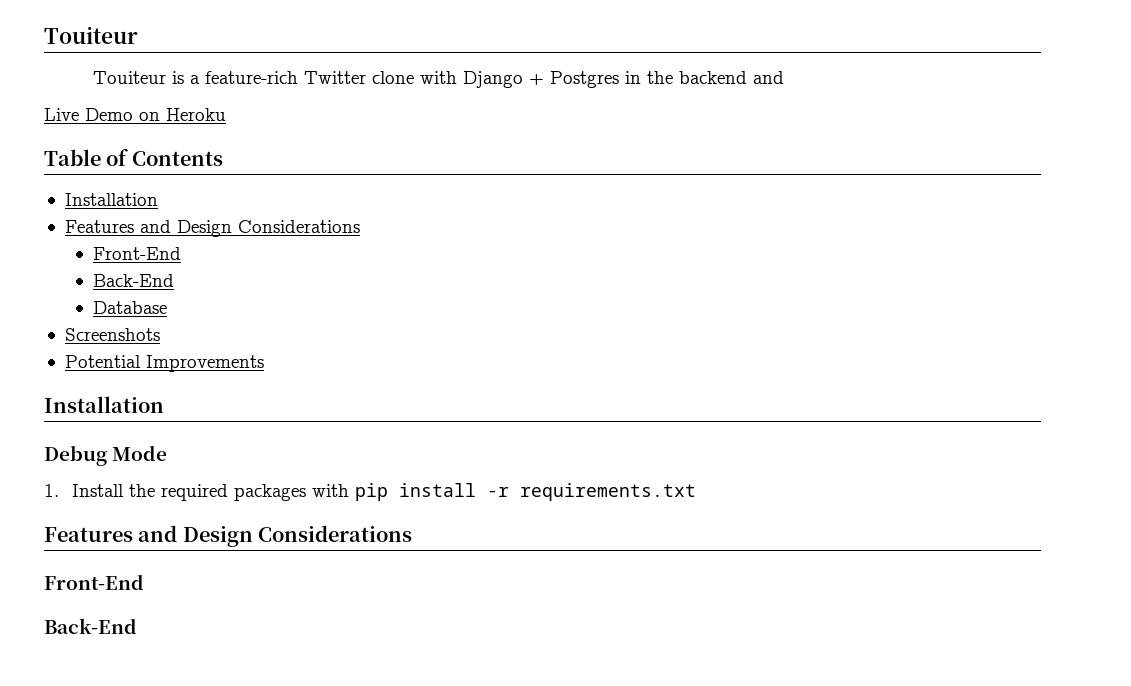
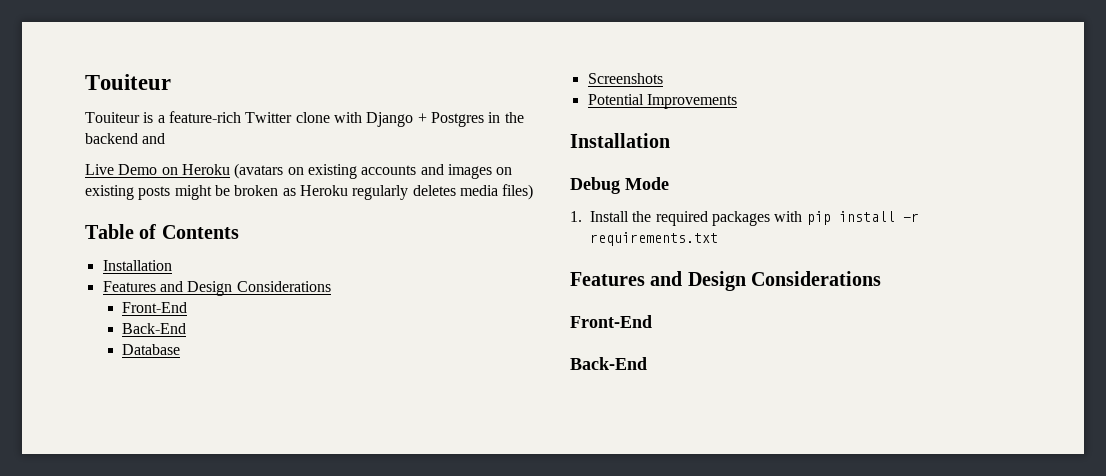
- Live Demo on Heroku
+ Live Demo on Heroku (avatars on existing accounts and images on existing posts might be broken as Heroku regularly deletes media files)

